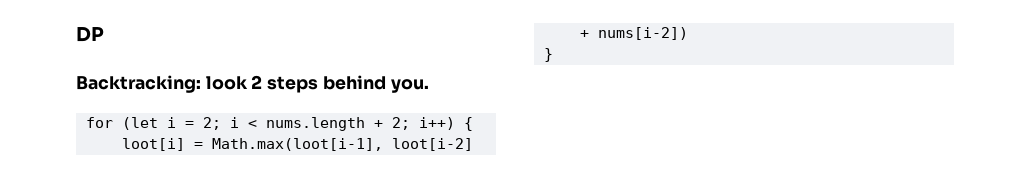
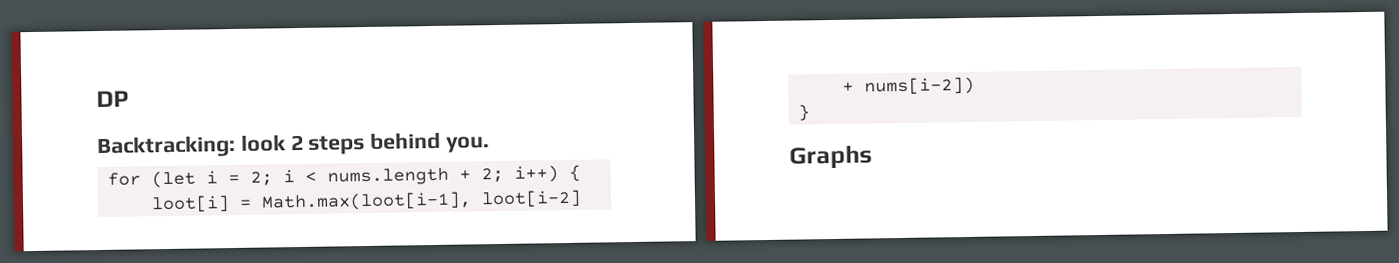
+ Graphs

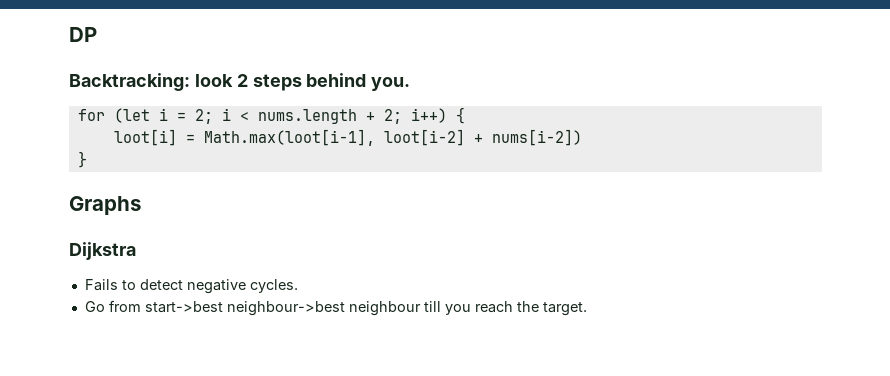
+ Dijkstra
+ Fails to detect negative cycles.
+ Go from start->best neighbour->best neighbour till you reach the target.

